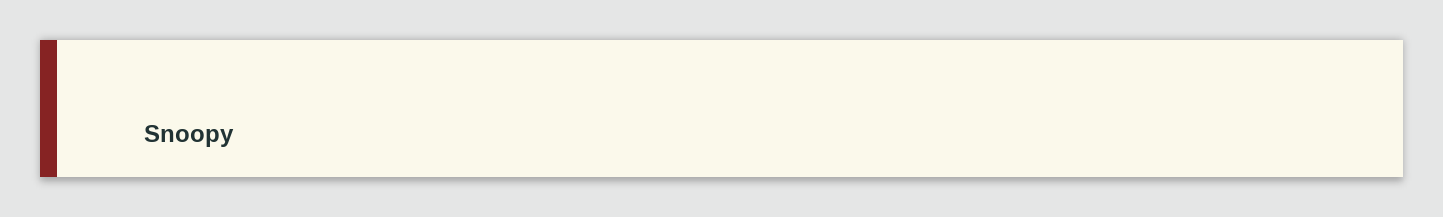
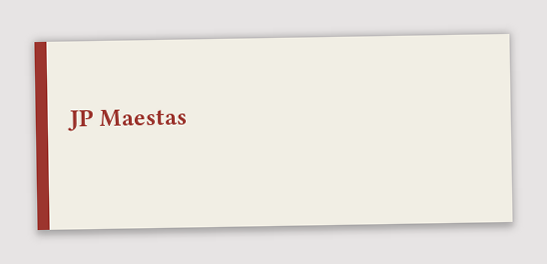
- Snoopy
+ JP Maestas

